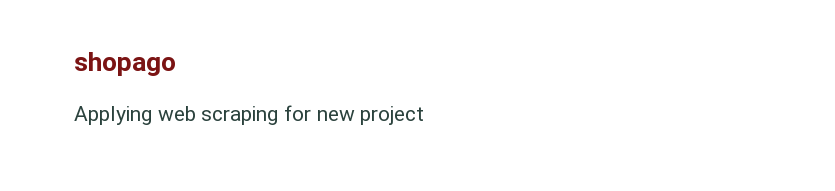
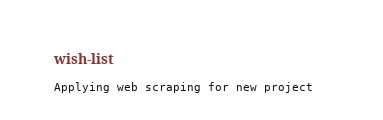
- shopago
+ wish-list

